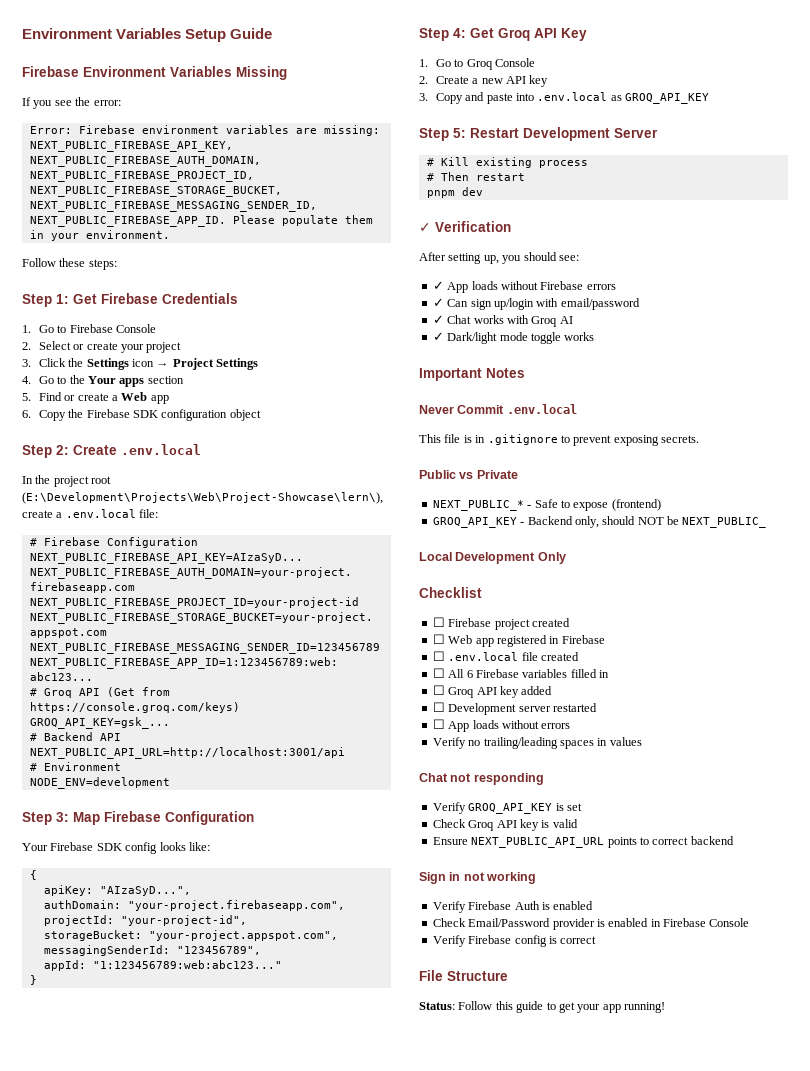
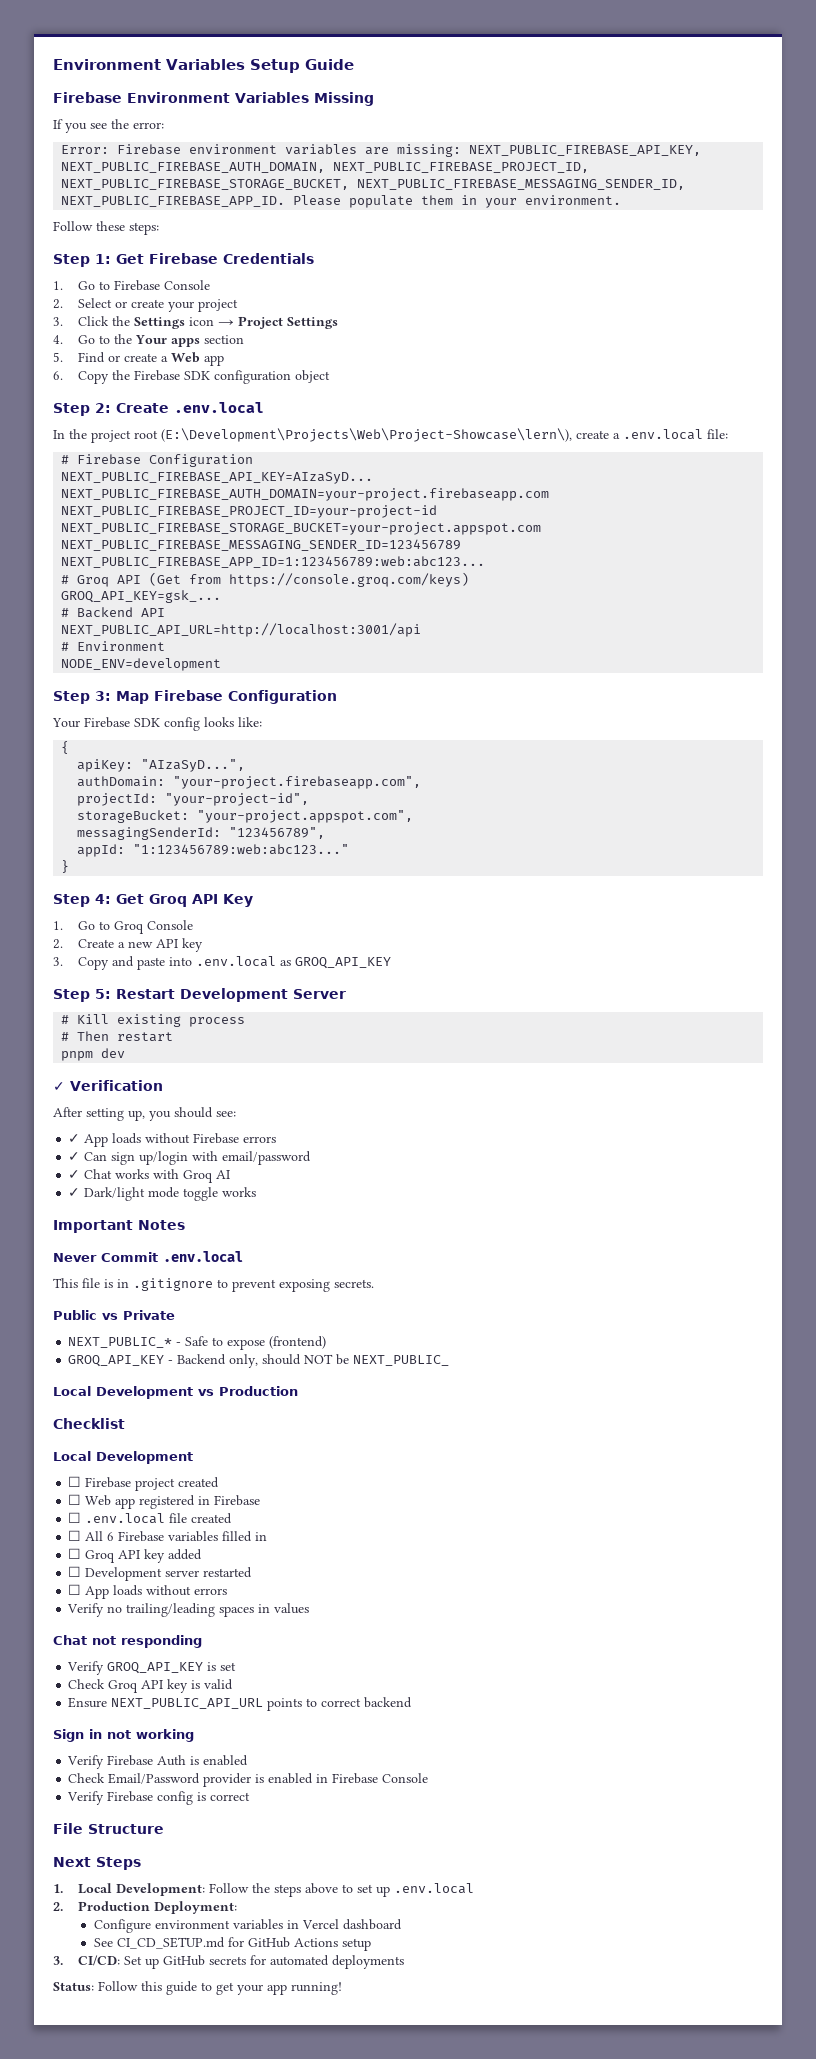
- Local Development Only
+ Local Development vs Production
  Checklist
+ Local Development
+ Next Steps
+ 1. Local Development: Follow the steps above to set up .env.local
+ 2. Production Deployment:
+ Configure environment variables in Vercel dashboard
+ See CI_CD_SETUP.md for GitHub Actions setup
+ 3. CI/CD: Set up GitHub secrets for automated deployments

